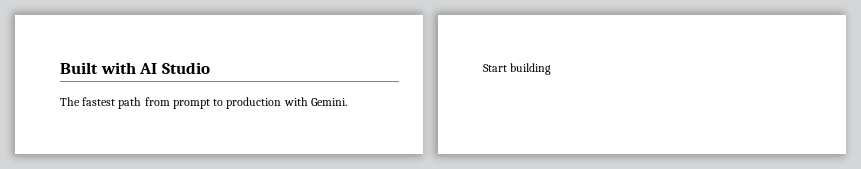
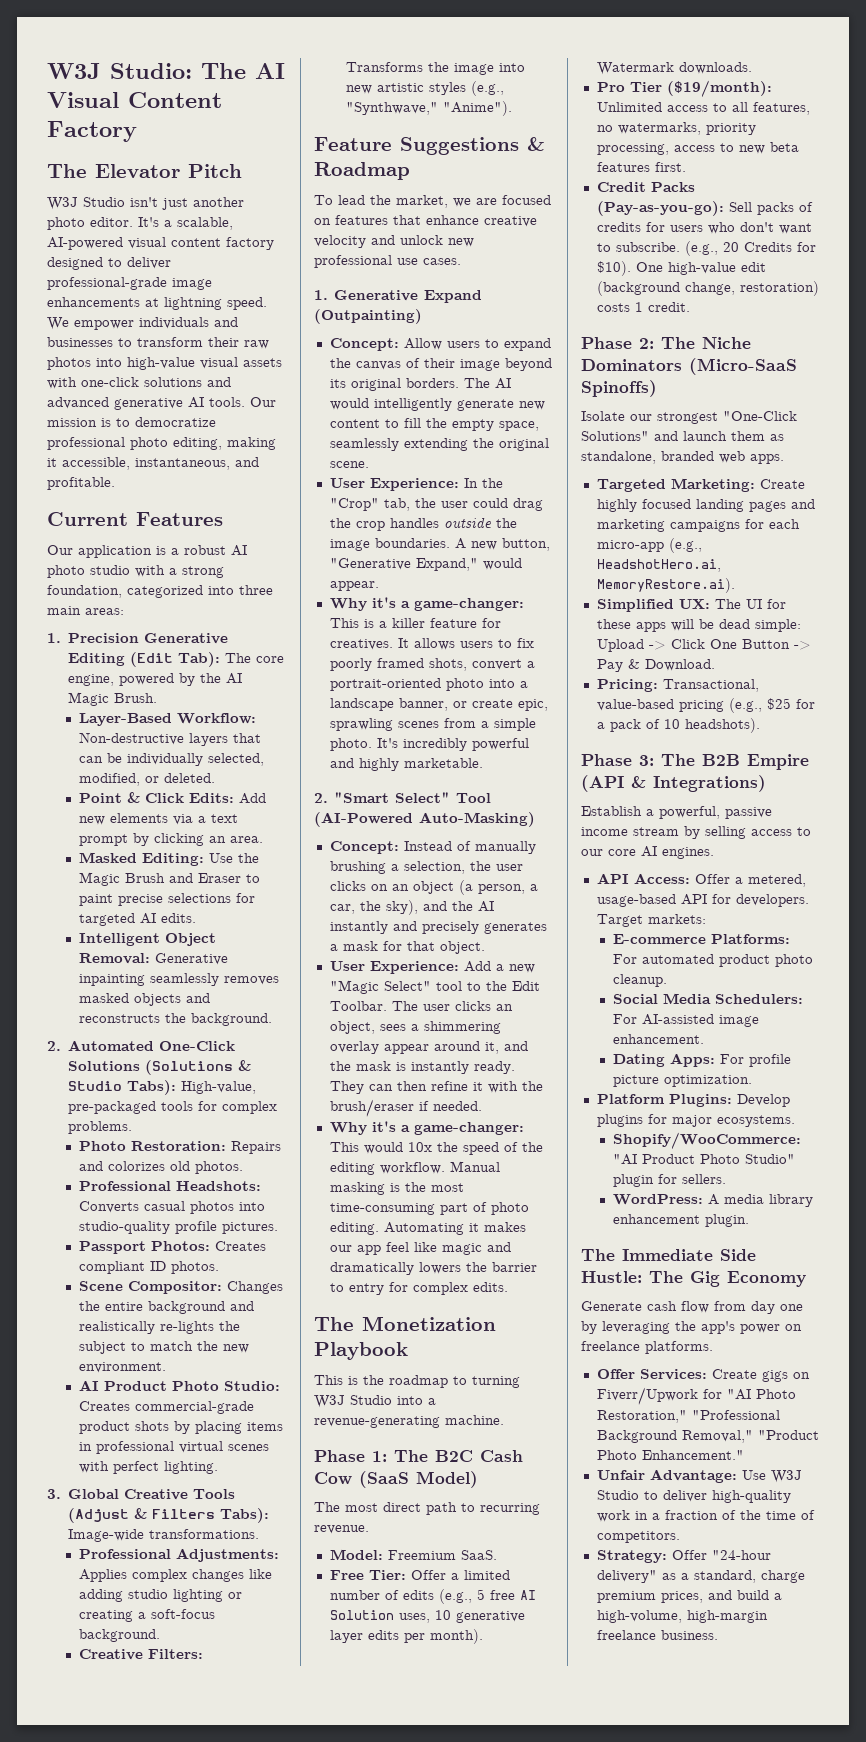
- Built with AI Studio
- The fastest path from prompt to production with Gemini.
- Start building
+ W3J Studio: The AI Visual Content Factory
+ The Elevator Pitch
+ W3J Studio isn't just another photo editor. It's a scalable, AI-powered visual content factory designed to deliver professional-grade image enhancements at lightning speed. We empower individuals and businesses to transform their raw photos into high-value visual assets with one-click solutions and advanced generative AI tools. Our mission is to democratize professional photo editing, making it accessible, instantaneous, and profitable.
+ Current Features
+ Our application is a robust AI photo studio with a strong foundation, categorized into three main areas:
+ 1. Precision Generative Editing (Edit Tab): The core engine, powered by the AI Magic Brush.
+ Layer-Based Workflow: Non-destructive layers that can be individually selected, modified, or deleted.
+ Point & Click Edits: Add new elements via a text prompt by clicking an area.
+ Masked Editing: Use the Magic Brush and Eraser to paint precise selections for targeted AI edits.
+ Intelligent Object Removal: Generative inpainting seamlessly removes masked objects and reconstructs the background.
+ 2. Automated One-Click Solutions (Solutions & Studio Tabs): High-value, pre-packaged tools for complex problems.
+ Photo Restoration: Repairs and colorizes old photos.
+ Professional Headshots: Converts casual photos into studio-quality profile pictures.
+ Passport Photos: Creates compliant ID photos.
+ Scene Compositor: Changes the entire background and realistically re-lights the subject to match the new environment.
+ AI Product Photo Studio: Creates commercial-grade product shots by placing items in professional virtual scenes with perfect lighting.
+ 3. Global Creative Tools (Adjust & Filters Tabs): Image-wide transformations.
+ Professional Adjustments: Applies complex changes like adding studio lighting or creating a soft-focus background.
+ Creative Filters: Transforms the image into new artistic styles (e.g., "Synthwave," "Anime").
+ Feature Suggestions & Roadmap
+ To lead the market, we are focused on features that enhance creative velocity and unlock new professional use cases.
+ 1. Generative Expand (Outpainting)
+ Concept: Allow users to expand the canvas of their image beyond its original borders. The AI would intelligently generate new content to fill the empty space, seamlessly extending the original scene.
+ User Experience: In the "Crop" tab, the user could drag the crop handles outside the image boundaries. A new button, "Generative Expand," would appear.
+ Why it's a game-changer: This is a killer feature for creatives. It allows users to fix poorly framed shots, convert a portrait-oriented photo into a landscape banner, or create epic, sprawling scenes from a simple photo. It's incredibly powerful and highly marketable.
+ 2. "Smart Select" Tool (AI-Powered Auto-Masking)
+ Concept: Instead of manually brushing a selection, the user clicks on an object (a person, a car, the sky), and the AI instantly and precisely generates a mask for that object.
+ User Experience: Add a new "Magic Select" tool to the Edit Toolbar. The user clicks an object, sees a shimmering overlay appear around it, and the mask is instantly ready. They can then refine it with the brush/eraser if needed.
+ Why it's a game-changer: This would 10x the speed of the editing workflow. Manual masking is the most time-consuming part of photo editing. Automating it makes our app feel like magic and dramatically lowers the barrier to entry for complex edits.
+ The Monetization Playbook
+ This is the roadmap to turning W3J Studio into a revenue-generating machine.
+ Phase 1: The B2C Cash Cow (SaaS Model)
+ The most direct path to recurring revenue.
+ Model: Freemium SaaS.
+ Free Tier: Offer a limited number of edits (e.g., 5 free AI Solution uses, 10 generative layer edits per month). Watermark downloads.
+ Pro Tier ($19/month): Unlimited access to all features, no watermarks, priority processing, access to new beta features first.
+ Credit Packs (Pay-as-you-go): Sell packs of credits for users who don't want to subscribe. (e.g., 20 Credits for $10). One high-value edit (background change, restoration) costs 1 credit.
+ Phase 2: The Niche Dominators (Micro-SaaS Spinoffs)
+ Isolate our strongest "One-Click Solutions" and launch them as standalone, branded web apps.
+ Targeted Marketing: Create highly focused landing pages and marketing campaigns for each micro-app (e.g., HeadshotHero.ai, MemoryRestore.ai).
+ Simplified UX: The UI for these apps will be dead simple: Upload -> Click One Button -> Pay & Download.
+ Pricing: Transactional, value-based pricing (e.g., $25 for a pack of 10 headshots).
+ Phase 3: The B2B Empire (API & Integrations)
+ Establish a powerful, passive income stream by selling access to our core AI engines.
+ API Access: Offer a metered, usage-based API for developers. Target markets:
+ E-commerce Platforms: For automated product photo cleanup.
+ Social Media Schedulers: For AI-assisted image enhancement.
+ Dating Apps: For profile picture optimization.
+ Platform Plugins: Develop plugins for major ecosystems.
+ Shopify/WooCommerce: "AI Product Photo Studio" plugin for sellers.
+ WordPress: A media library enhancement plugin.
+ The Immediate Side Hustle: The Gig Economy
+ Generate cash flow from day one by leveraging the app's power on freelance platforms.
+ Offer Services: Create gigs on Fiverr/Upwork for "AI Photo Restoration," "Professional Background Removal," "Product Photo Enhancement."
+ Unfair Advantage: Use W3J Studio to deliver high-quality work in a fraction of the time of competitors.
+ Strategy: Offer "24-hour delivery" as a standard, charge premium prices, and build a high-volume, high-margin freelance business.

